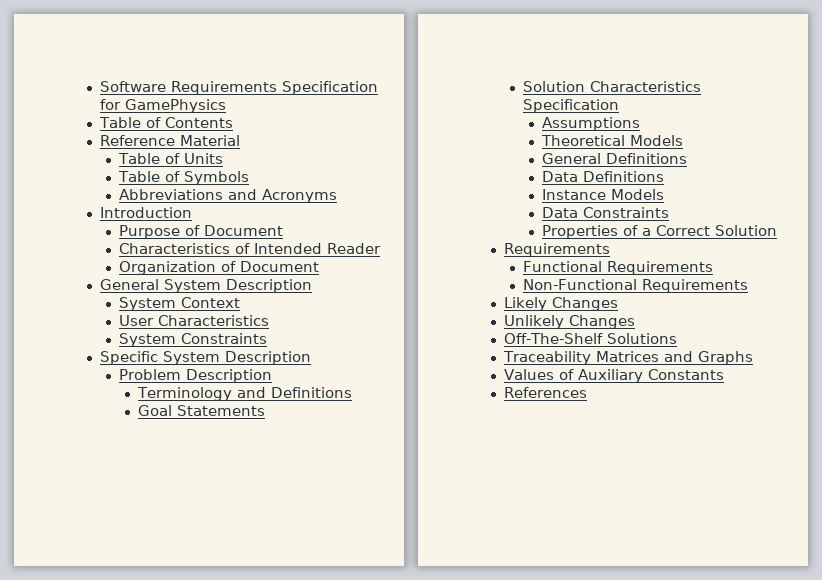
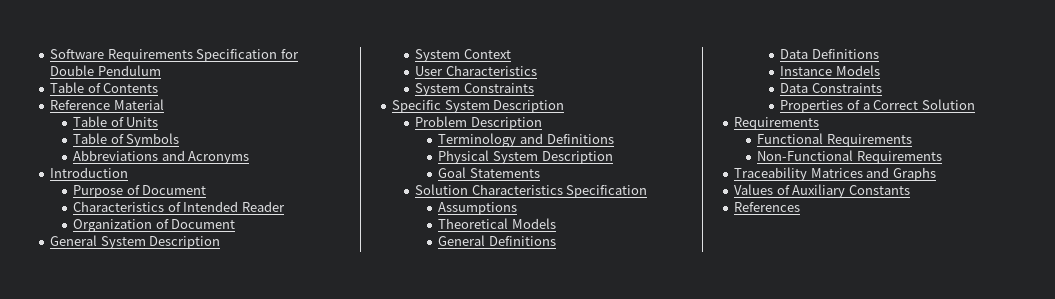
- Software Requirements Specification for GamePhysics
+ Software Requirements Specification for Double Pendulum
+ Physical System Description
- Likely Changes
- Unlikely Changes
- Off-The-Shelf Solutions

